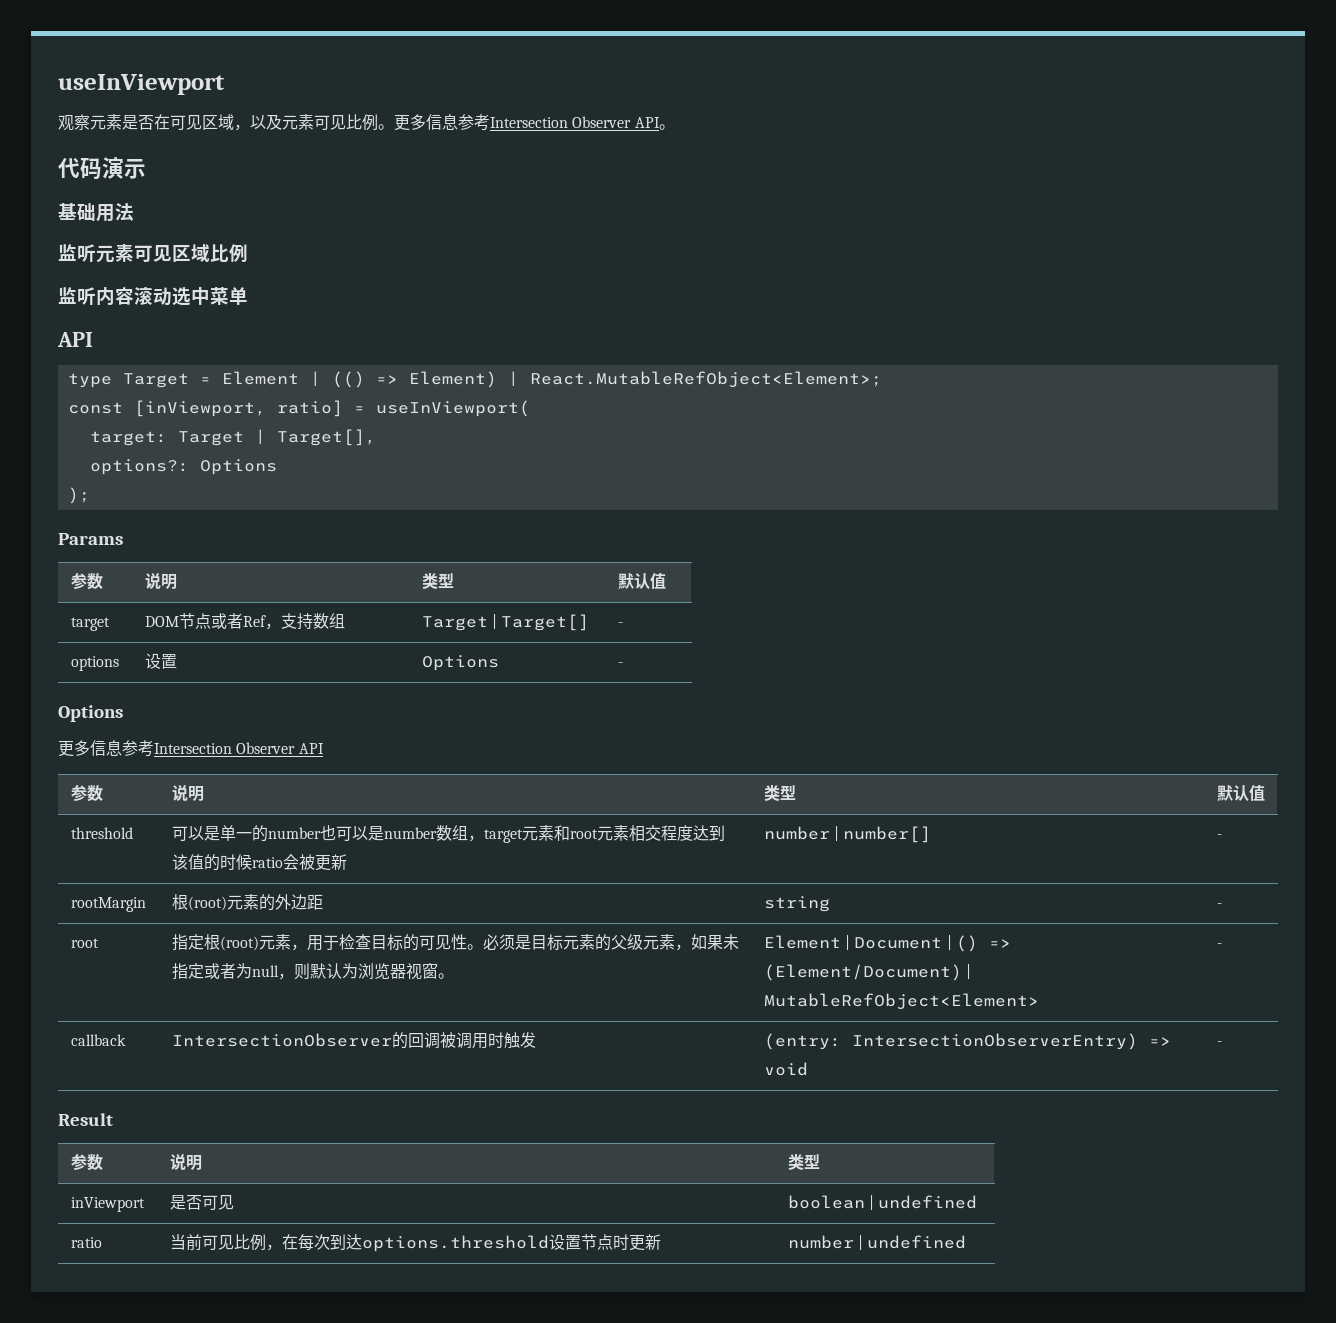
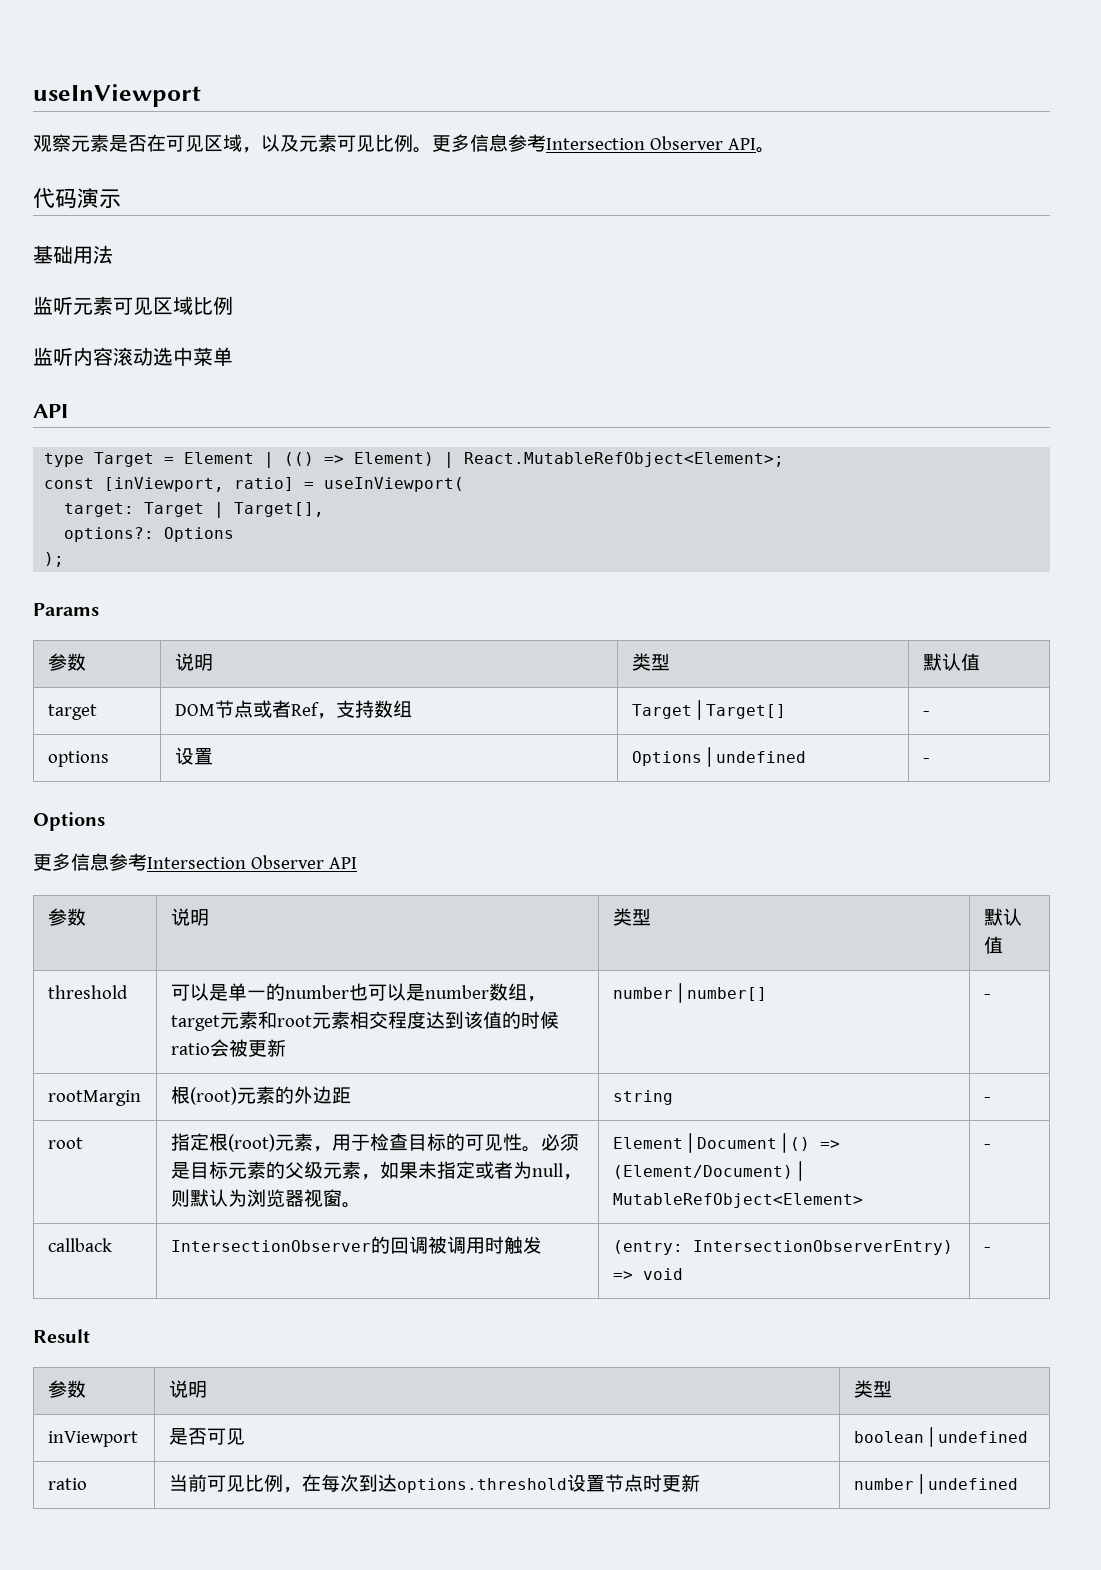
- options | 设置 | Options | -
+ options | 设置 | Options | undefined | -

